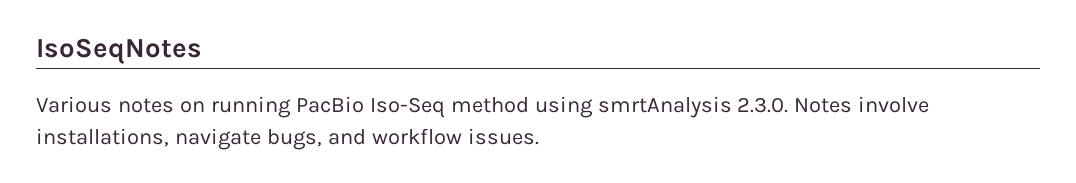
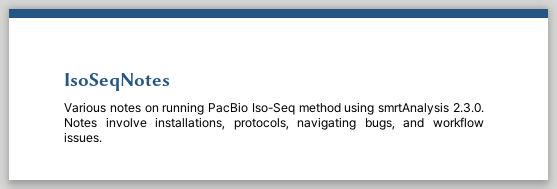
- Various notes on running PacBio Iso-Seq method using smrtAnalysis 2.3.0. Notes involve installations, navigate bugs, and workflow issues.
+ Various notes on running PacBio Iso-Seq method using smrtAnalysis 2.3.0. Notes involve installations, protocols, navigating bugs, and workflow issues.

